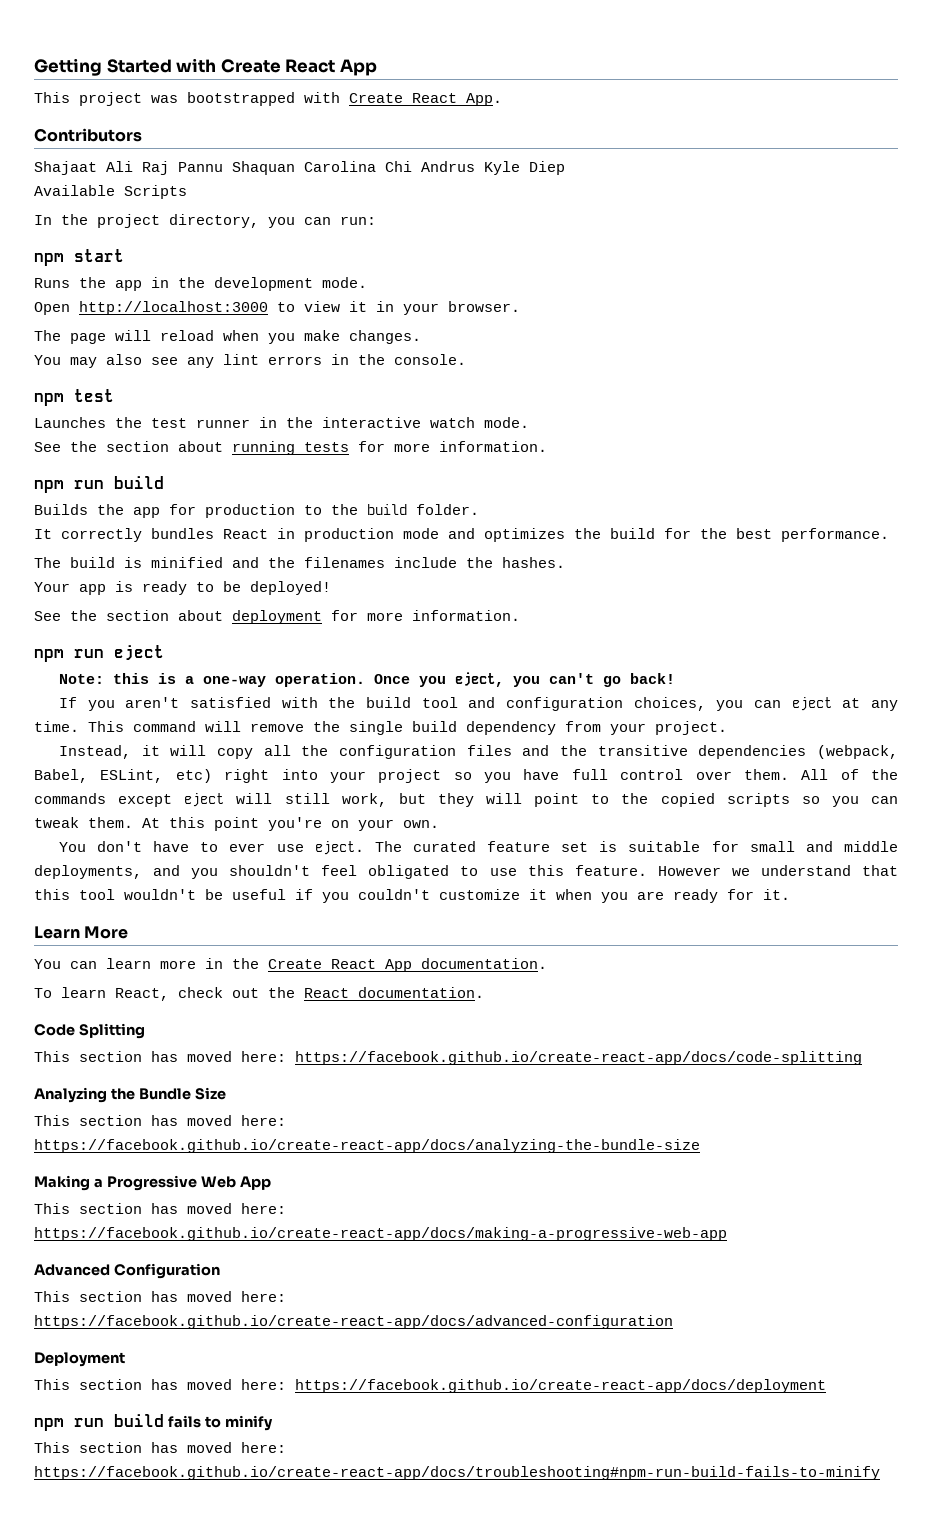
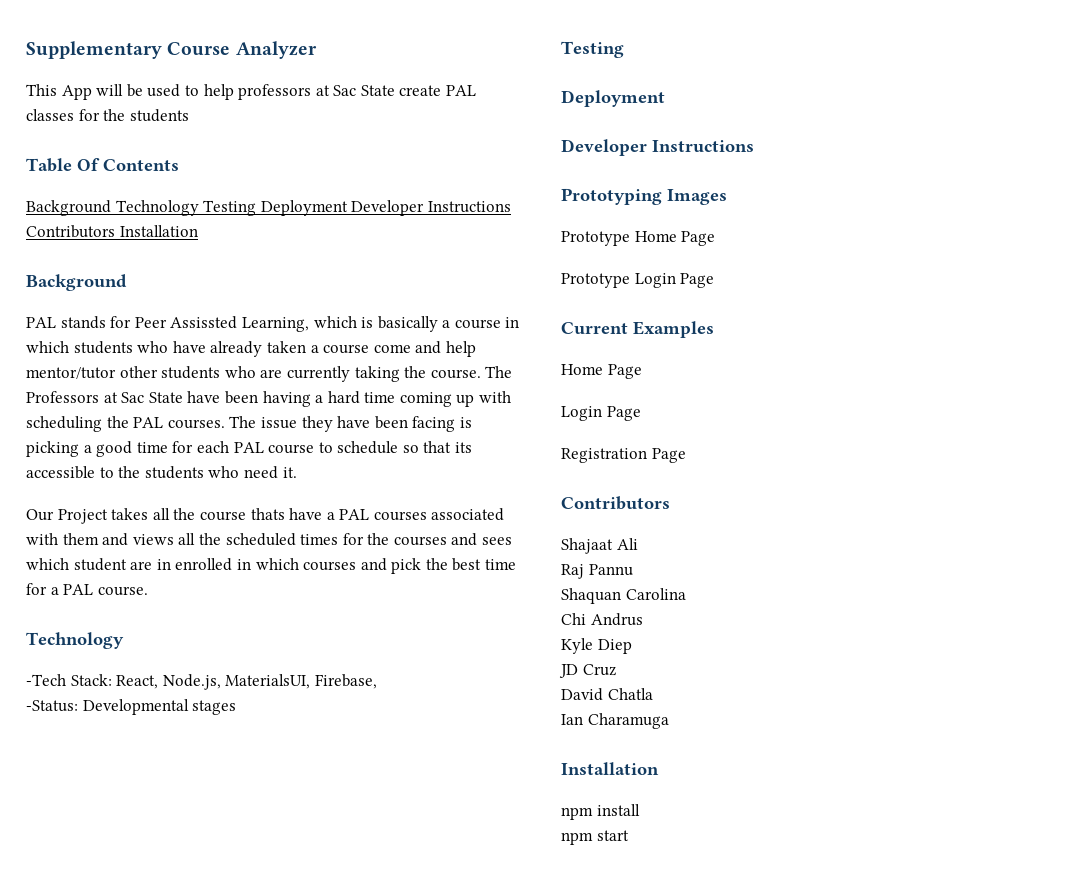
- Getting Started with Create React App
- This project was bootstrapped with Create React App.
+ Supplementary Course Analyzer
+ This App will be used to help professors at Sac State create PAL classes for the students
+ Table Of Contents
+ Background Technology Testing Deployment Developer Instructions Contributors Installation
+ Background
+ PAL stands for Peer Assissted Learning, which is basically a course in which students who have already taken a course come and help mentor/tutor other students who are currently taking the course. The Professors at Sac State have been having a hard time coming up with scheduling the PAL courses. The issue they have been facing is picking a good time for each PAL course to schedule so that its accessible to the students who need it.
+ Our Project takes all the course thats have a PAL courses associated with them and views all the scheduled times for the courses and sees which student are in enrolled in which courses and pick the best time for a PAL course.
+ Technology
+ -Tech Stack: React, Node.js, MaterialsUI, Firebase,
+ -Status: Developmental stages
+ Testing
+ Deployment
+ Developer Instructions
+ Prototyping Images
+ Prototype Home Page
+ Prototype Login Page
+ Current Examples
+ Home Page
+ Login Page
+ Registration Page
- Shajaat Ali Raj Pannu Shaquan Carolina Chi Andrus Kyle Diep
+ Shajaat Ali
+ Raj Pannu
+ Shaquan Carolina
+ Chi Andrus
+ Kyle Diep
- Available Scripts
- In the project directory, you can run:
+ JD Cruz
+ David Chatla
+ Ian Charamuga
+ Installation
+ npm install
  npm start
- Runs the app in the development mode.
- Open http://localhost:3000 to view it in your browser.
- The page will reload when you make changes.
- You may also see any lint errors in the console.
- npm test
- Launches the test runner in the interactive watch mode.
- See the section about running tests for more information.
- npm run build
- Builds the app for production to the build folder.
- It correctly bundles React in production mode and optimizes the build for the best performance.
- The build is minified and the filenames include the hashes.
- Your app is ready to be deployed!
- See the section about deployment for more information.
- npm run eject
- Note: this is a one-way operation. Once you eject, you can't go back!
- If you aren't satisfied with the build tool and configuration choices, you can eject at any time. This command will remove the single build dependency from your project.
- Instead, it will copy all the configuration files and the transitive dependencies (webpack, Babel, ESLint, etc) right into your project so you have full control over them. All of the commands except eject will still work, but they will point to the copied scripts so you can tweak them. At this point you're on your own.
- You don't have to ever use eject. The curated feature set is suitable for small and middle deployments, and you shouldn't feel obligated to use this feature. However we understand that this tool wouldn't be useful if you couldn't customize it when you are ready for it.
- Learn More
- You can learn more in the Create React App documentation.
- To learn React, check out the React documentation.
- Code Splitting
- This section has moved here: https://facebook.github.io/create-react-app/docs/code-splitting
- Analyzing the Bundle Size
- This section has moved here: https://facebook.github.io/create-react-app/docs/analyzing-the-bundle-size
- Making a Progressive Web App
- This section has moved here: https://facebook.github.io/create-react-app/docs/making-a-progressive-web-app
- Advanced Configuration
- This section has moved here: https://facebook.github.io/create-react-app/docs/advanced-configuration
- Deployment
- This section has moved here: https://facebook.github.io/create-react-app/docs/deployment
- npm run build fails to minify
- This section has moved here: https://facebook.github.io/create-react-app/docs/troubleshooting#npm-run-build-fails-to-minify

